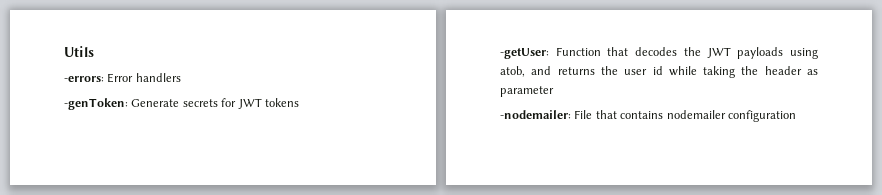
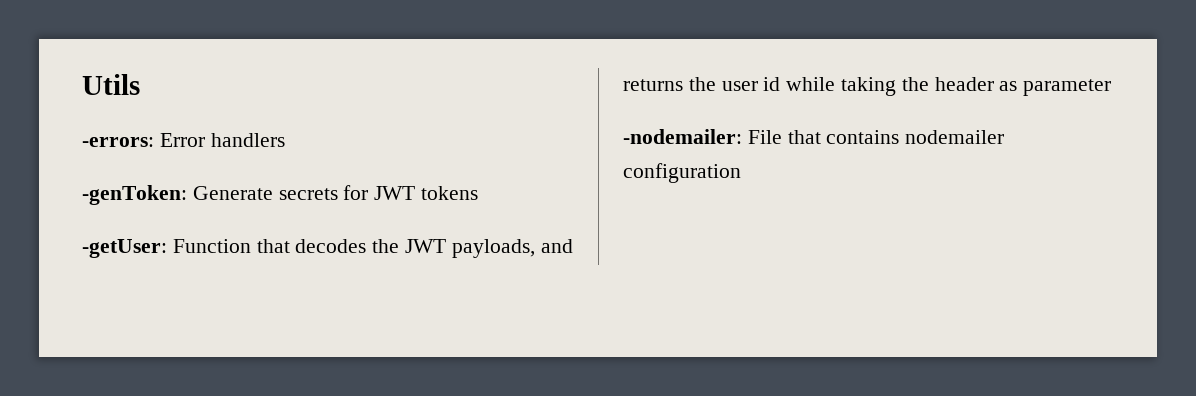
- -getUser: Function that decodes the JWT payloads using atob, and returns the user id while taking the header as parameter
+ -getUser: Function that decodes the JWT payloads, and returns the user id while taking the header as parameter

